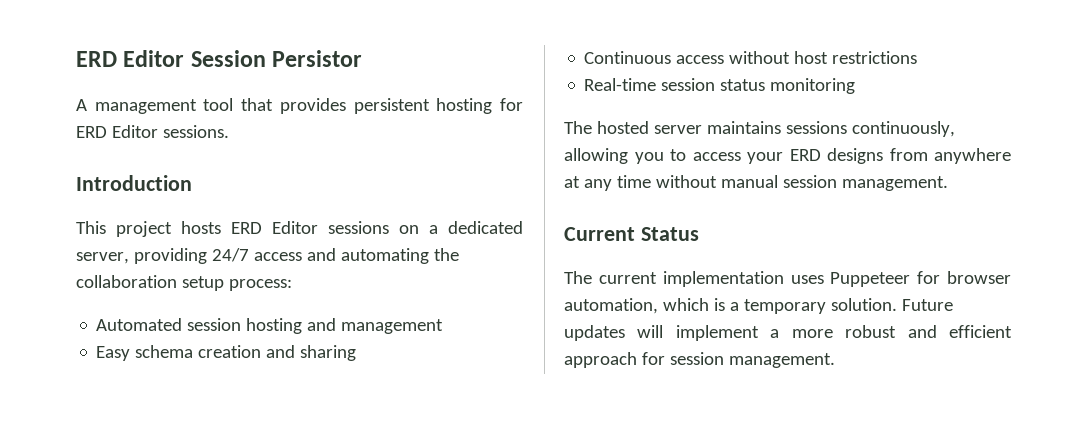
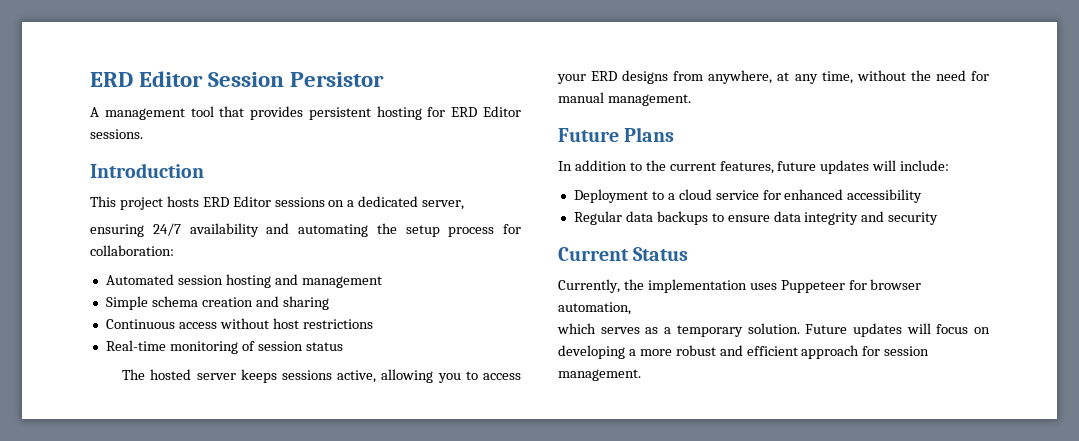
- This project hosts ERD Editor sessions on a dedicated server, providing 24/7 access and automating the collaboration setup process:
+ This project hosts ERD Editor sessions on a dedicated server,
+ ensuring 24/7 availability and automating the setup process for collaboration:
- Easy schema creation and sharing
+ Simple schema creation and sharing
- Real-time session status monitoring
+ Real-time monitoring of session status
- The hosted server maintains sessions continuously, allowing you to access your ERD designs from anywhere at any time without manual session management.
+ The hosted server keeps sessions active, allowing you to access your ERD designs from anywhere, at any time, without the need for manual management.
+ Future Plans
+ In addition to the current features, future updates will include:
+ Deployment to a cloud service for enhanced accessibility
+ Regular data backups to ensure data integrity and security
- The current implementation uses Puppeteer for browser automation, which is a temporary solution.
+ Currently, the implementation uses Puppeteer for browser automation,
+ which serves as a temporary solution.
- Future updates will implement a more robust and efficient approach for session management.
+ Future updates will focus on developing a more robust and efficient approach for session management.

